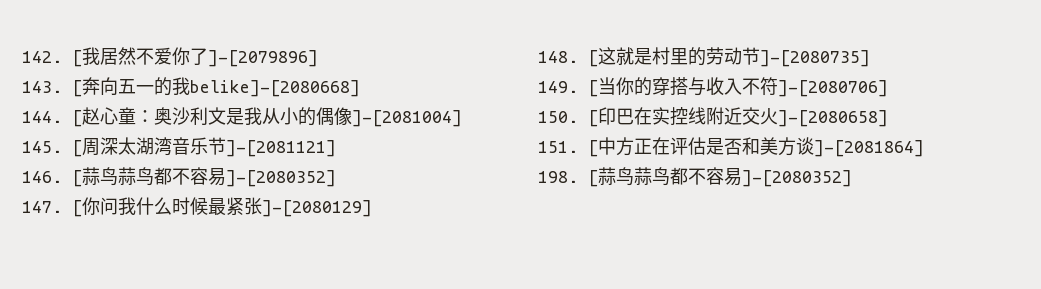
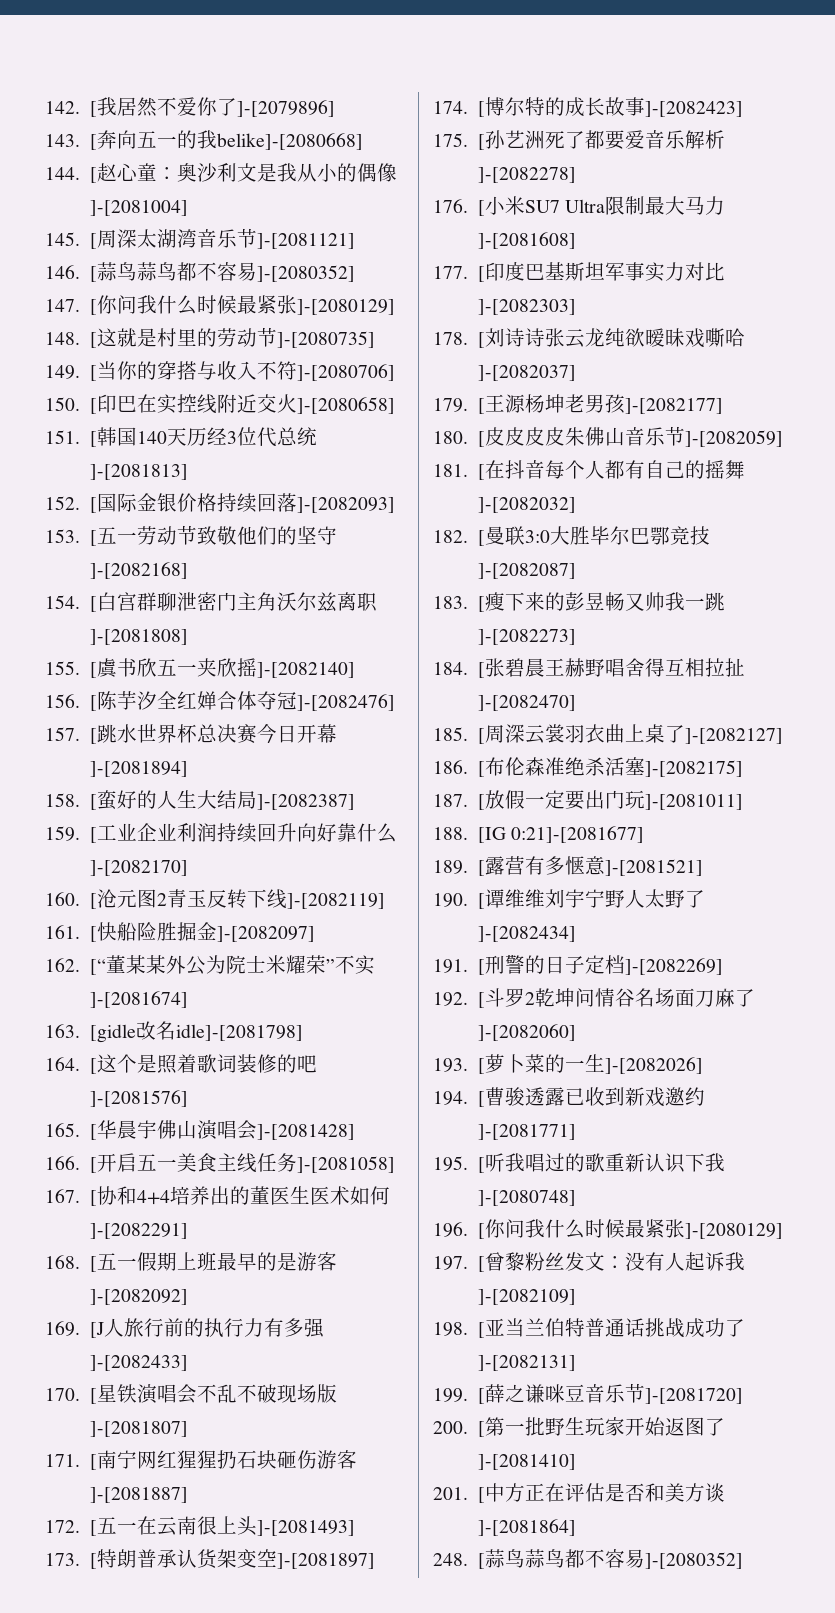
- 151. [中方正在评估是否和美方谈]-[2081864]
+ 151. [韩国140天历经3位代总统]-[2081813]
+ 152. [国际金银价格持续回落]-[2082093]
+ 153. [五一劳动节致敬他们的坚守]-[2082168]
+ 154. [白宫群聊泄密门主角沃尔兹离职]-[2081808]
+ 155. [虞书欣五一夹欣摇]-[2082140]
+ 156. [陈芋汐全红婵合体夺冠]-[2082476]
+ 157. [跳水世界杯总决赛今日开幕]-[2081894]
+ 158. [蛮好的人生大结局]-[2082387]
+ 159. [工业企业利润持续回升向好靠什么]-[2082170]
+ 160. [沧元图2青玉反转下线]-[2082119]
+ 161. [快船险胜掘金]-[2082097]
+ 162. [“董某某外公为院士米耀荣”不实]-[2081674]
+ 163. [gidle改名idle]-[2081798]
+ 164. [这个是照着歌词装修的吧]-[2081576]
+ 165. [华晨宇佛山演唱会]-[2081428]
+ 166. [开启五一美食主线任务]-[2081058]
+ 167. [协和4+4培养出的董医生医术如何]-[2082291]
+ 168. [五一假期上班最早的是游客]-[2082092]
+ 169. [J人旅行前的执行力有多强]-[2082433]
+ 170. [星铁演唱会不乱不破现场版]-[2081807]
+ 171. [南宁网红猩猩扔石块砸伤游客]-[2081887]
+ 172. [五一在云南很上头]-[2081493]
+ 173. [特朗普承认货架变空]-[2081897]
+ 174. [博尔特的成长故事]-[2082423]
+ 175. [孙艺洲死了都要爱音乐解析]-[2082278]
+ 176. [小米SU7 Ultra限制最大马力]-[2081608]
+ 177. [印度巴基斯坦军事实力对比]-[2082303]
+ 178. [刘诗诗张云龙纯欲暧昧戏嘶哈]-[2082037]
+ 179. [王源杨坤老男孩]-[2082177]
+ 180. [皮皮皮皮朱佛山音乐节]-[2082059]
+ 181. [在抖音每个人都有自己的摇舞]-[2082032]
+ 182. [曼联3:0大胜毕尔巴鄂竞技]-[2082087]
+ 183. [瘦下来的彭昱畅又帅我一跳]-[2082273]
+ 184. [张碧晨王赫野唱舍得互相拉扯]-[2082470]
+ 185. [周深云裳羽衣曲上桌了]-[2082127]
+ 186. [布伦森准绝杀活塞]-[2082175]
+ 187. [放假一定要出门玩]-[2081011]
+ 188. [IG 0:21]-[2081677]
+ 189. [露营有多惬意]-[2081521]
+ 190. [谭维维刘宇宁野人太野了]-[2082434]
+ 191. [刑警的日子定档]-[2082269]
+ 192. [斗罗2乾坤问情谷名场面刀麻了]-[2082060]
+ 193. [萝卜菜的一生]-[2082026]
+ 194. [曹骏透露已收到新戏邀约]-[2081771]
+ 195. [听我唱过的歌重新认识下我]-[2080748]
+ 196. [你问我什么时候最紧张]-[2080129]
+ 197. [曾黎粉丝发文：没有人起诉我]-[2082109]
+ 198. [亚当兰伯特普通话挑战成功了]-[2082131]
+ 199. [薛之谦咪豆音乐节]-[2081720]
+ 200. [第一批野生玩家开始返图了]-[2081410]
+ 201. [中方正在评估是否和美方谈]-[2081864]
- 198. [蒜鸟蒜鸟都不容易]-[2080352]
+ 248. [蒜鸟蒜鸟都不容易]-[2080352]

